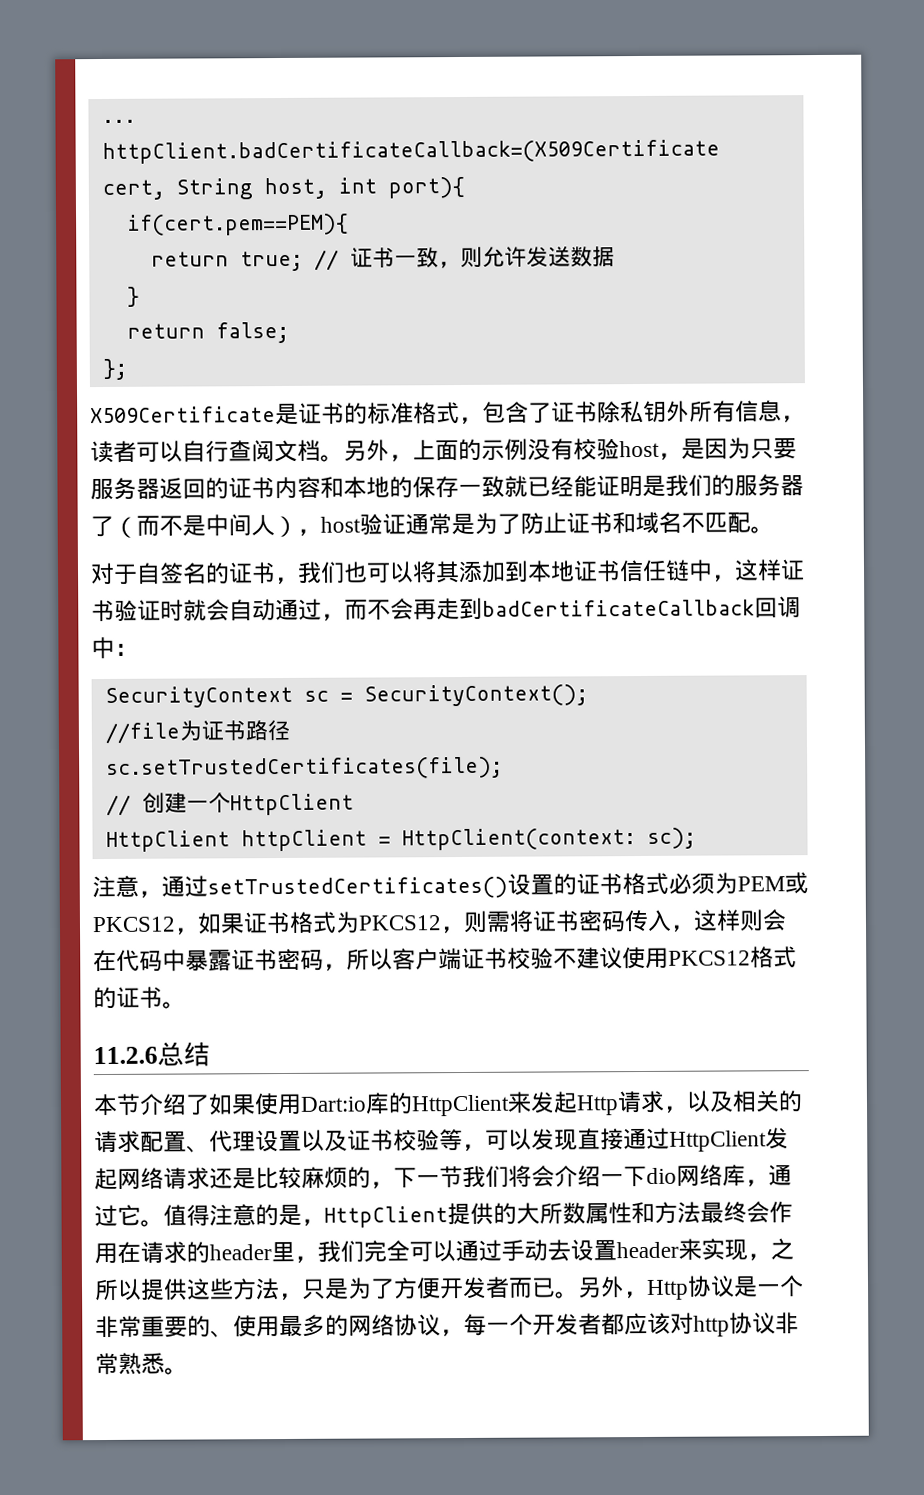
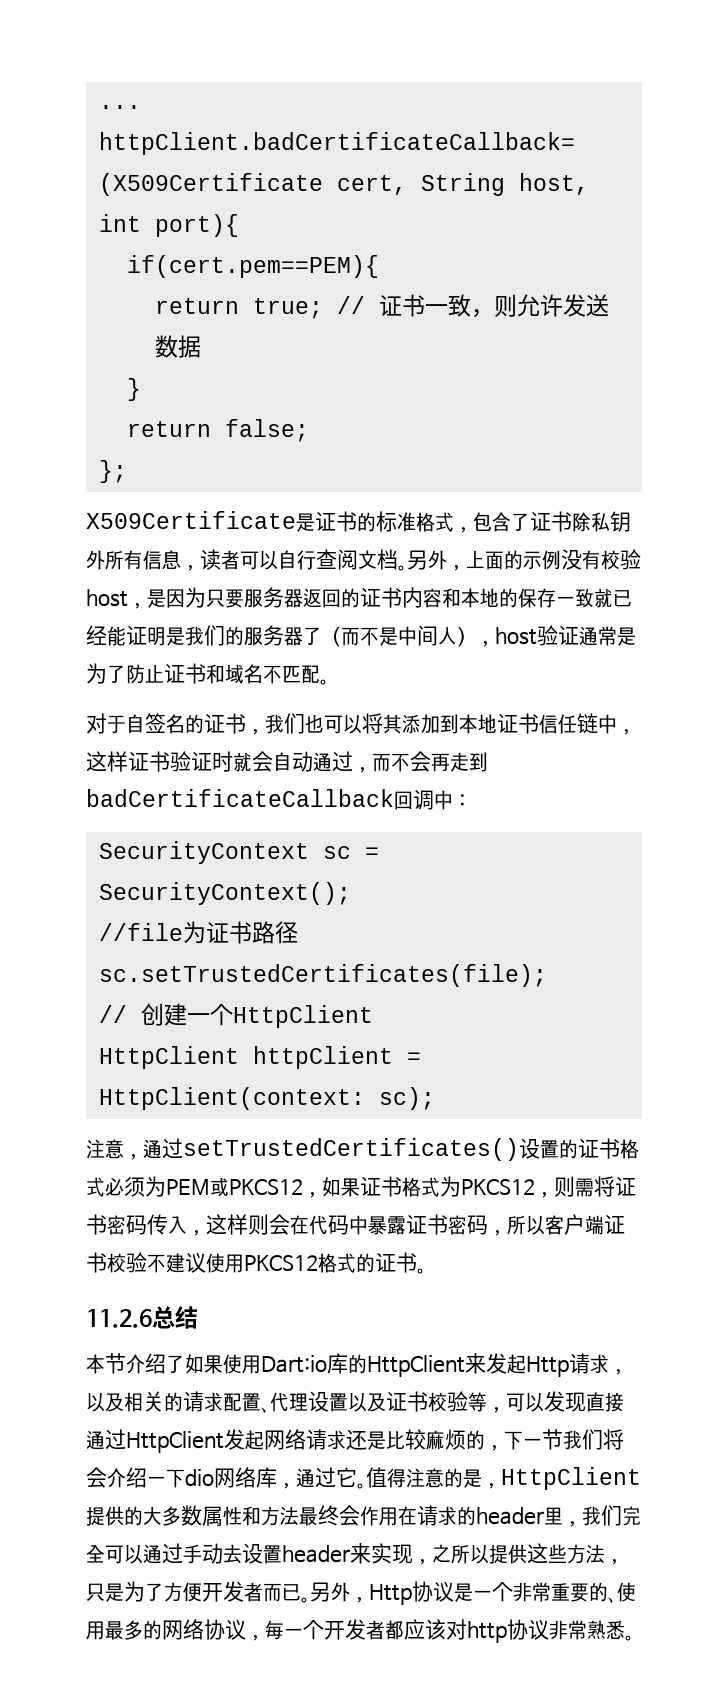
- 值得注意的是，HttpClient提供的大所数属性和方法最终会作用在请求的header里，我们完全可以通过手动去设置header来实现，之所以提供这些方法，只是为了方便开发者而已。
+ 值得注意的是，HttpClient提供的大多数属性和方法最终会作用在请求的header里，我们完全可以通过手动去设置header来实现，之所以提供这些方法，只是为了方便开发者而已。

